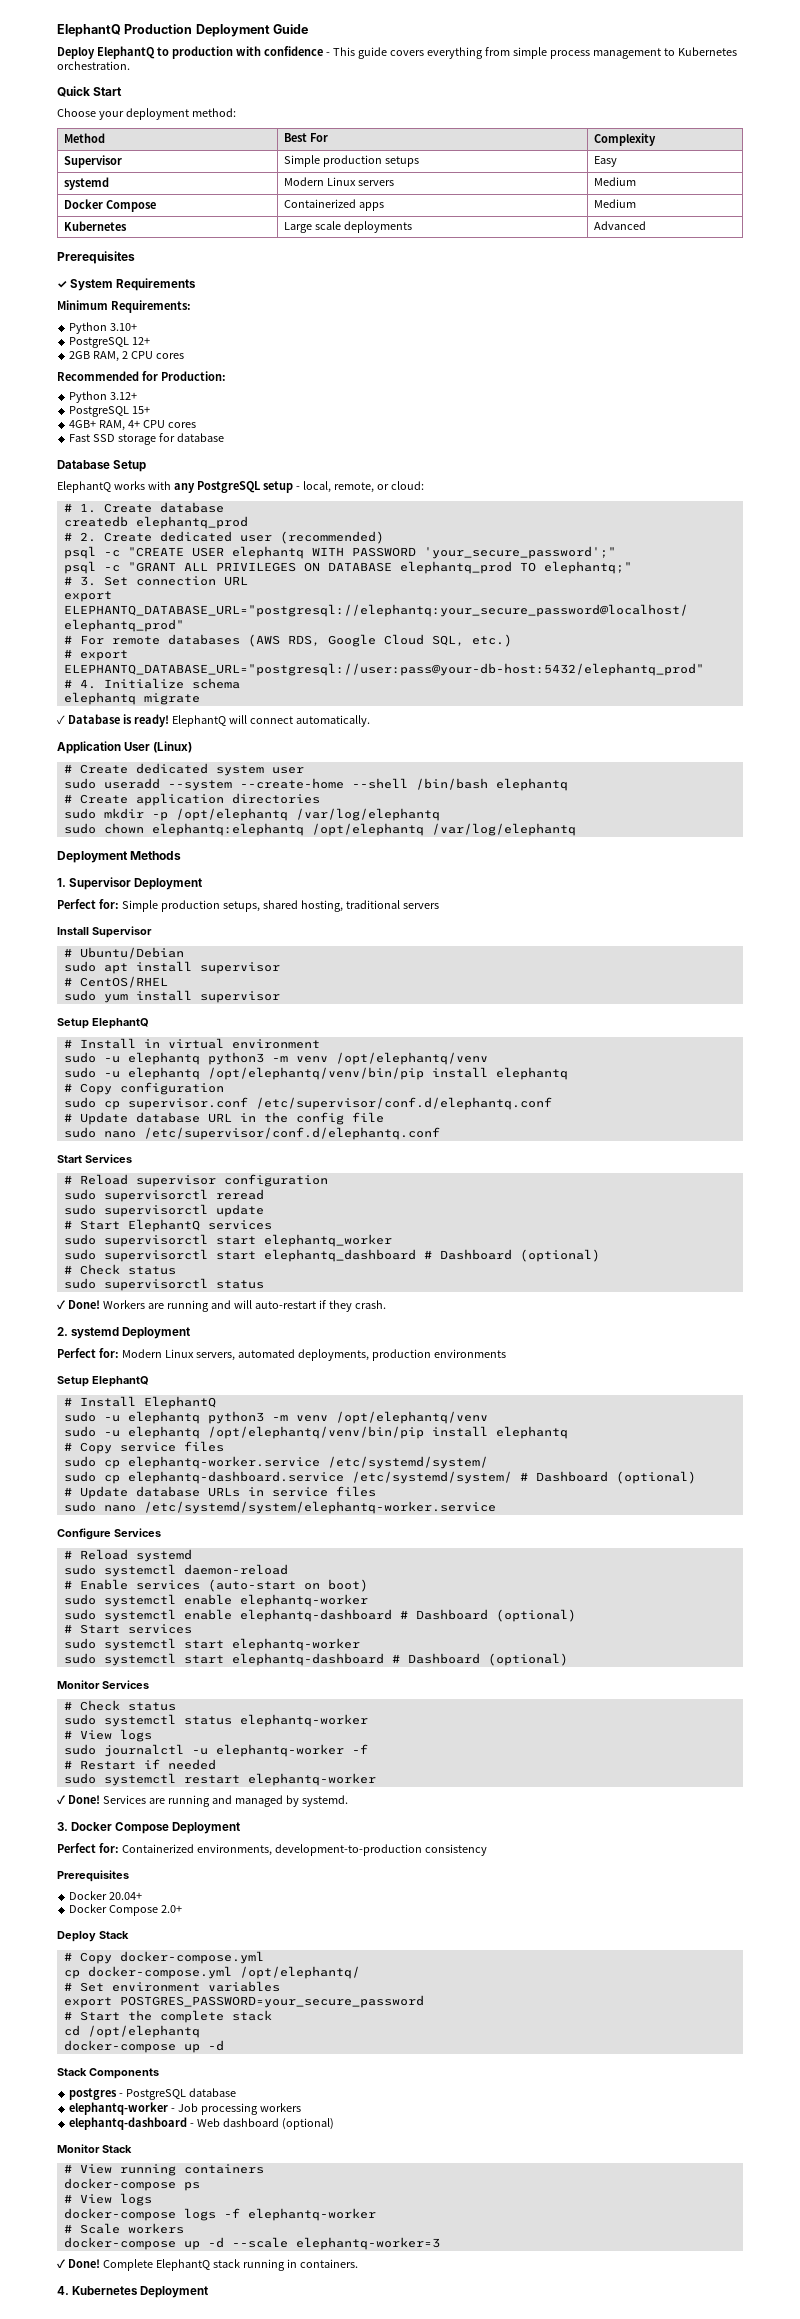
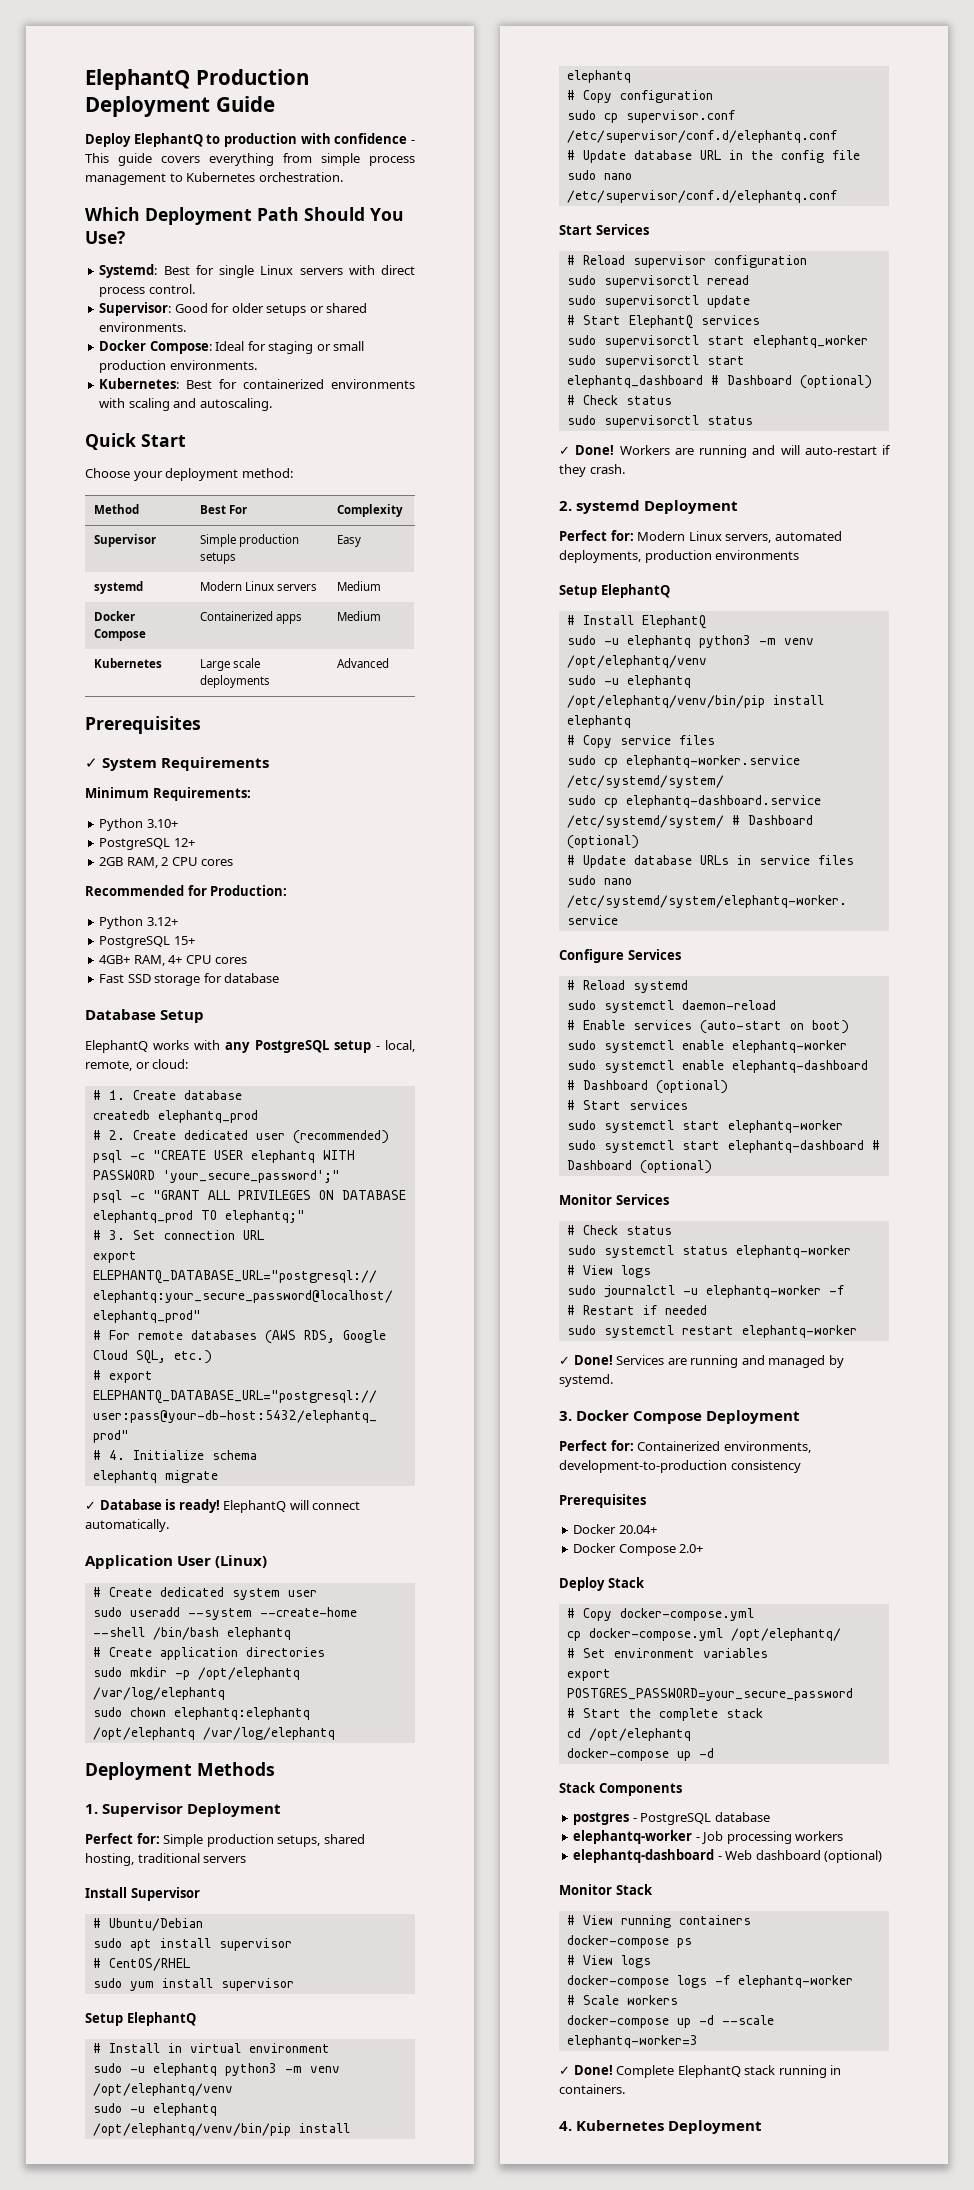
+ Which Deployment Path Should You Use?
+ Systemd: Best for single Linux servers with direct process control.
+ Supervisor: Good for older setups or shared environments.
+ Docker Compose: Ideal for staging or small production environments.
+ Kubernetes: Best for containerized environments with scaling and autoscaling.

